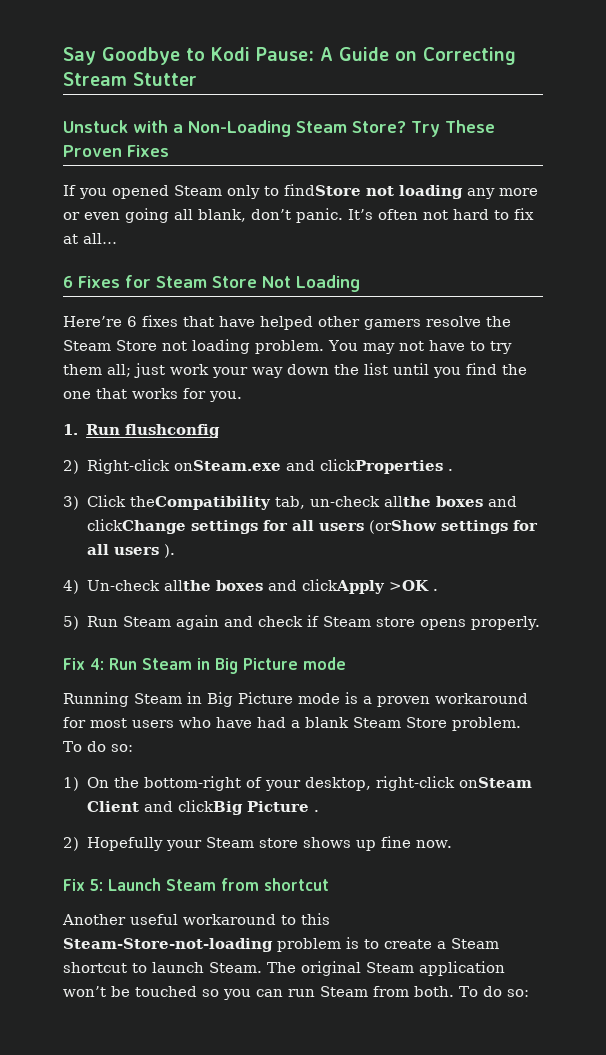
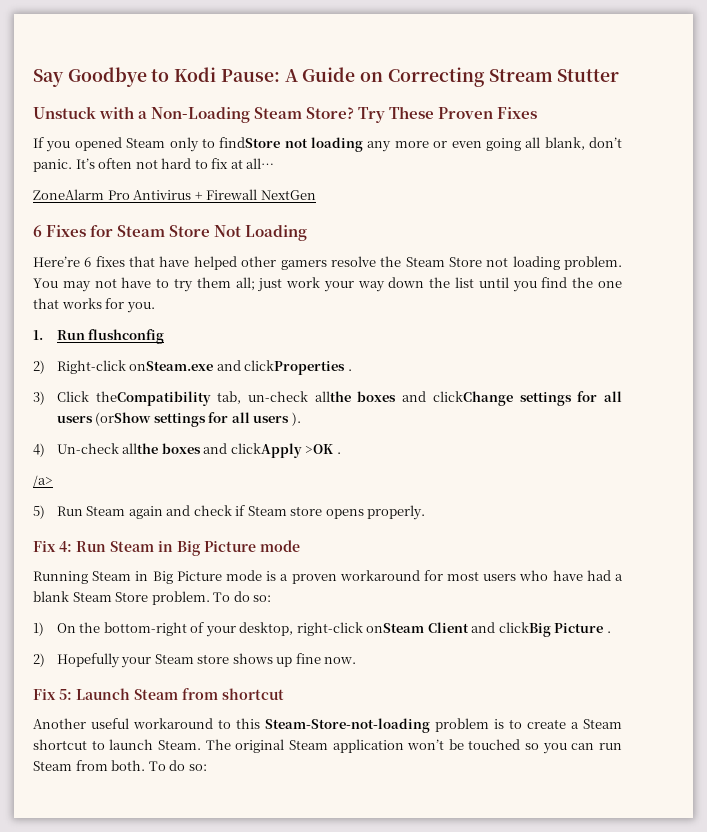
+ ZoneAlarm Pro Antivirus + Firewall NextGen
+ /a>

